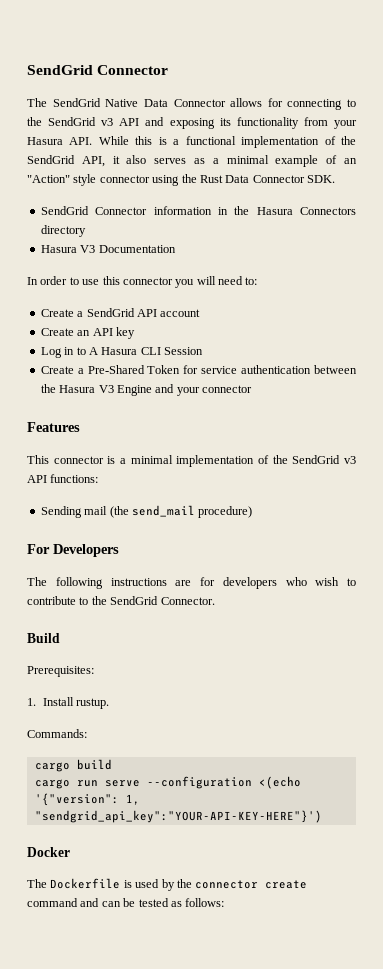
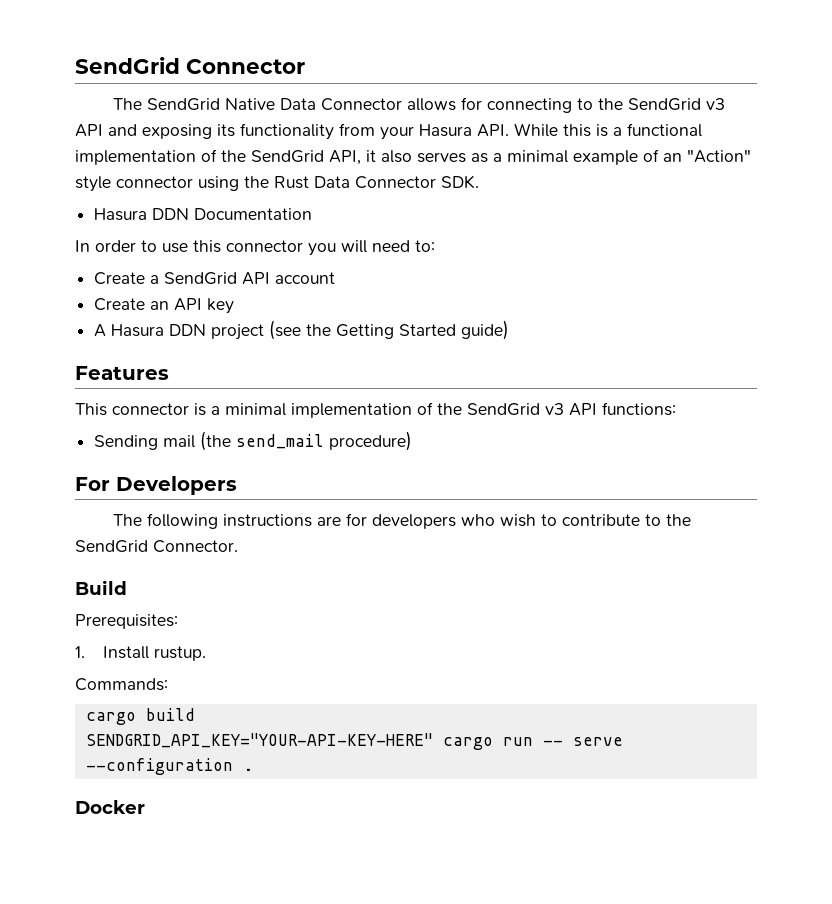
- SendGrid Connector information in the Hasura Connectors directory
- Hasura V3 Documentation
+ Hasura DDN Documentation
- Log in to A Hasura CLI Session
- Create a Pre-Shared Token for service authentication between the Hasura V3 Engine and your connector
+ A Hasura DDN project (see the Getting Started guide)
- cargo run serve --configuration <(echo '{"version": 1, "sendgrid_api_key":"YOUR-API-KEY-HERE"}')
+ SENDGRID_API_KEY="YOUR-API-KEY-HERE" cargo run -- serve --configuration .
  Docker
- The Dockerfile is used by the connector create command and can be tested as follows:

